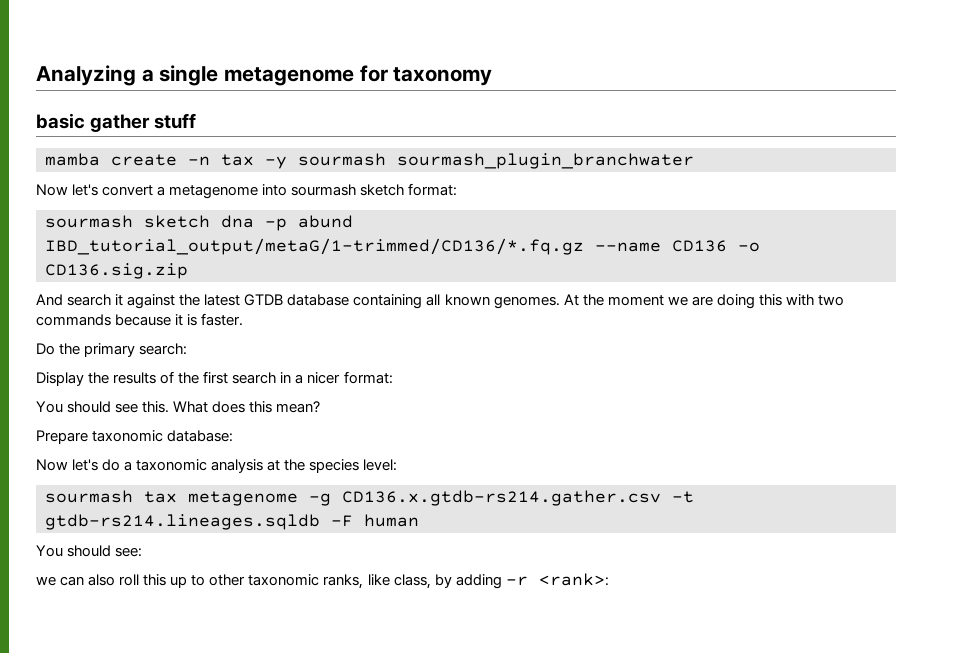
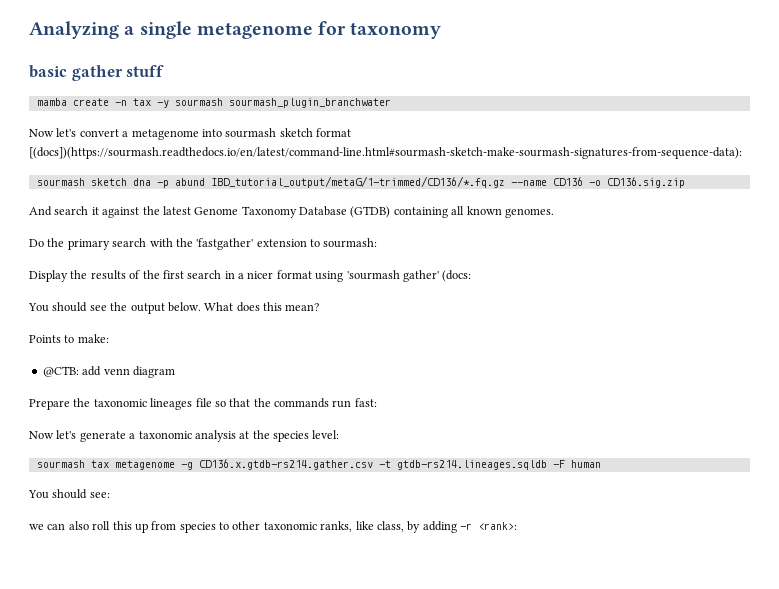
- Now let's convert a metagenome into sourmash sketch format:
+ Now let's convert a metagenome into sourmash sketch format [(docs])(https://sourmash.readthedocs.io/en/latest/command-line.html#sourmash-sketch-make-sourmash-signatures-from-sequence-data):
- And search it against the latest GTDB database containing all known genomes. At the moment we are doing this with two commands because it is faster.
- Do the primary search:
+ And search it against the latest Genome Taxonomy Database (GTDB) containing all known genomes.
+ Do the primary search with the 'fastgather' extension to sourmash:
- Display the results of the first search in a nicer format:
+ Display the results of the first search in a nicer format using 'sourmash gather' (docs:
- You should see this.
+ You should see the output below.
- Prepare taxonomic database:
- Now let's do a taxonomic analysis at the species level:
+ Points to make:
+ @CTB: add venn diagram
+ Prepare the taxonomic lineages file so that the commands run fast:
+ Now let's generate a taxonomic analysis at the species level:
- we can also roll this up to other taxonomic ranks, like class, by adding -r <rank>:
+ we can also roll this up from species to other taxonomic ranks, like class, by adding -r <rank>:

